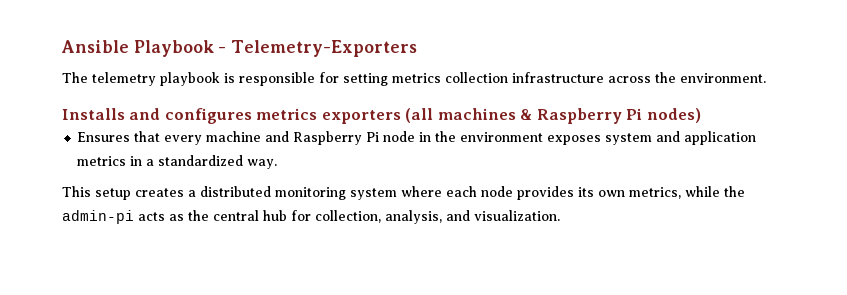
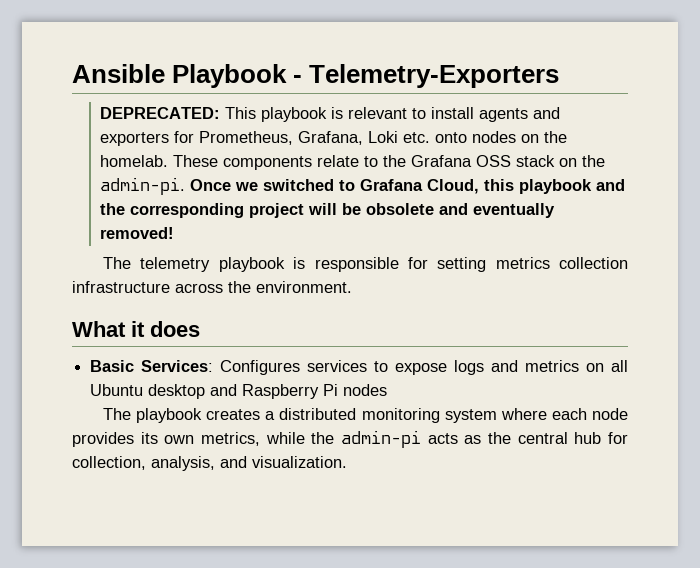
+ DEPRECATED: This playbook is relevant to install agents and exporters for Prometheus, Grafana, Loki etc. onto nodes on the homelab. These components relate to the Grafana OSS stack on the admin-pi. Once we switched to Grafana Cloud, this playbook and the corresponding project will be obsolete and eventually removed!
- Installs and configures metrics exporters (all machines & Raspberry Pi nodes)
- Ensures that every machine and Raspberry Pi node in the environment exposes system and application metrics in a standardized way.
- This setup creates a distributed monitoring system where each node provides its own metrics, while the admin-pi acts as the central hub for collection, analysis, and visualization.
+ What it does
+ Basic Services: Configures services to expose logs and metrics on all Ubuntu desktop and Raspberry Pi nodes
+ The playbook creates a distributed monitoring system where each node provides its own metrics, while the admin-pi acts as the central hub for collection, analysis, and visualization.

